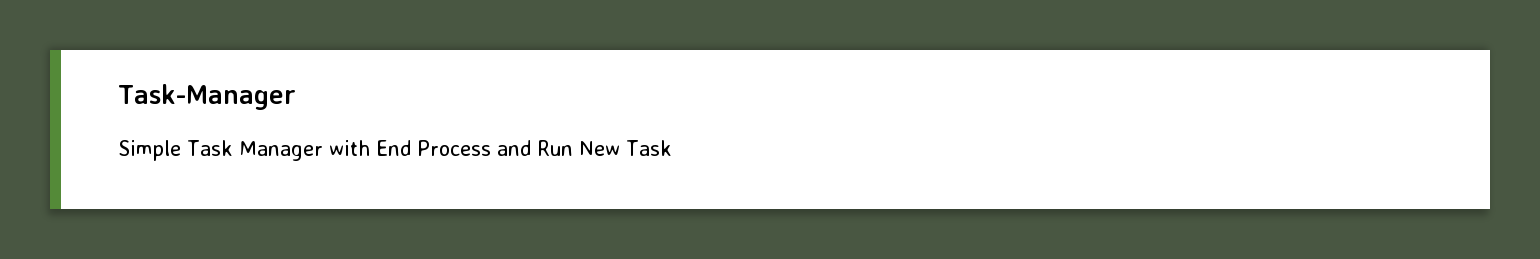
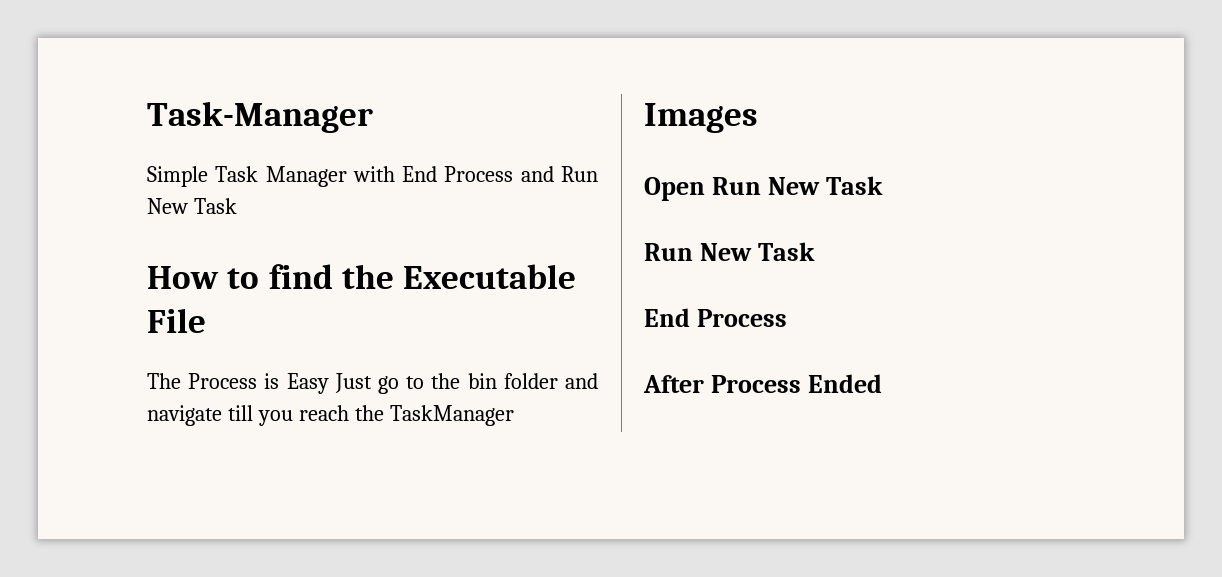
+ How to find the Executable File
+ The Process is Easy Just go to the bin folder and navigate till you reach the TaskManager
+ Images
+ Open Run New Task
+ Run New Task
+ End Process
+ After Process Ended

